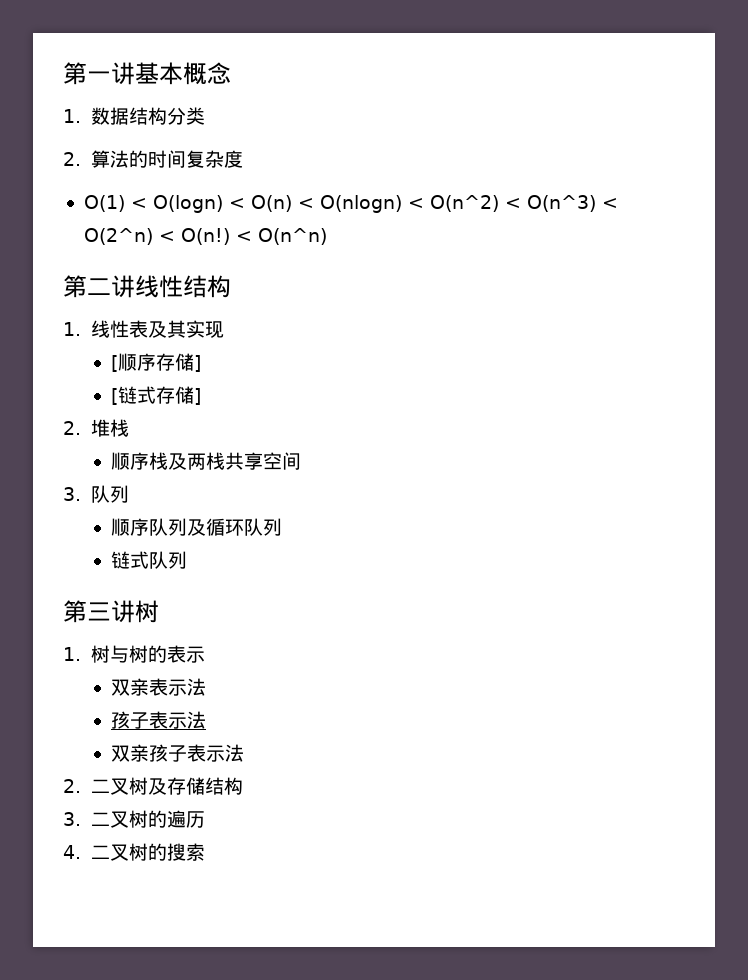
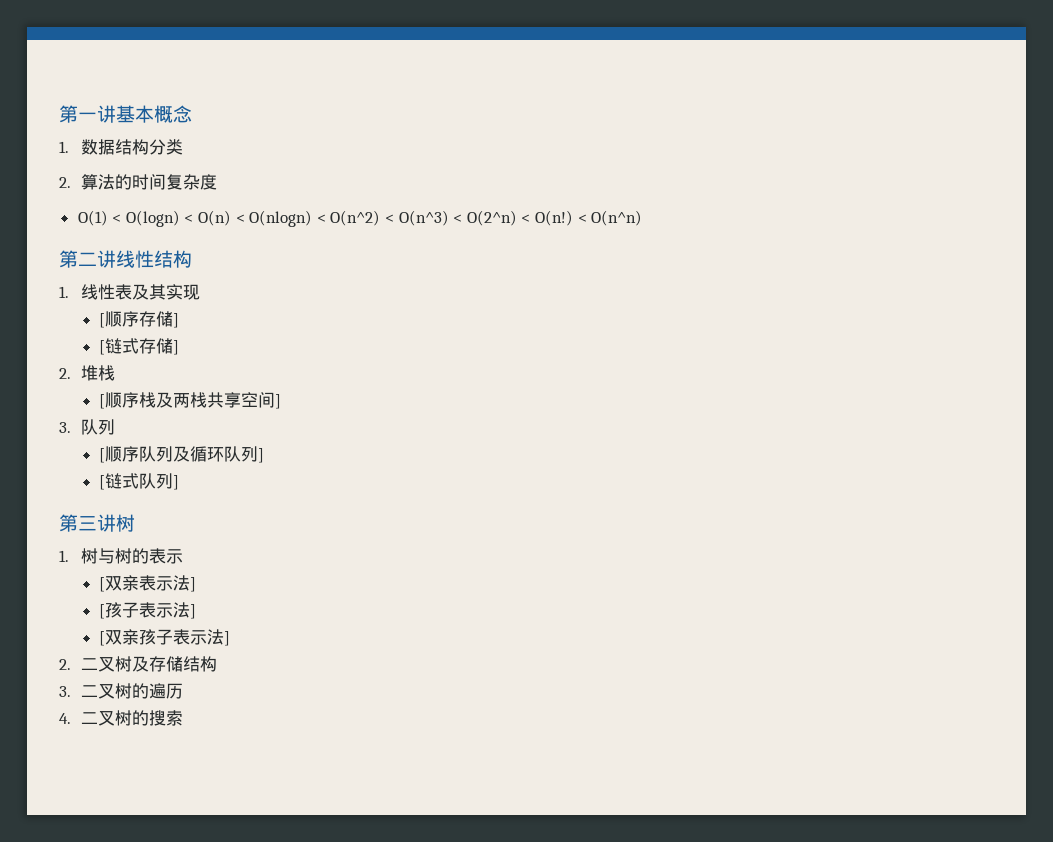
- 顺序栈及两栈共享空间
+ [顺序栈及两栈共享空间]
- 顺序队列及循环队列
- 链式队列
+ [顺序队列及循环队列]
+ [链式队列]
- 双亲表示法
- 孩子表示法
- 双亲孩子表示法
+ [双亲表示法]
+ [孩子表示法]
+ [双亲孩子表示法]

